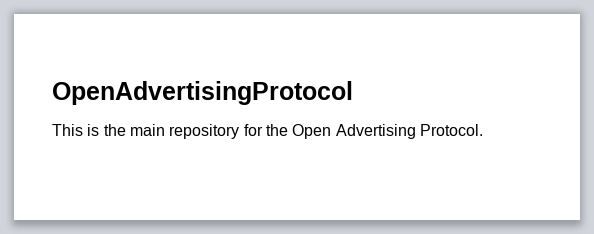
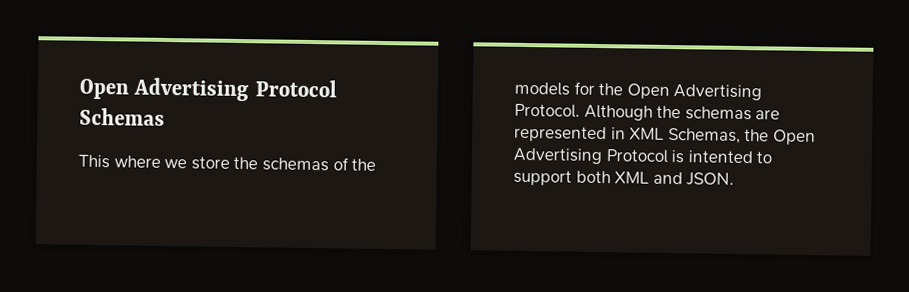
- OpenAdvertisingProtocol
- This is the main repository for the Open Advertising Protocol.
+ Open Advertising Protocol Schemas
+ This where we store the schemas of the models for the Open Advertising Protocol.
+ Although the schemas are represented in XML Schemas, the Open Advertising Protocol is intented to support both XML and JSON.

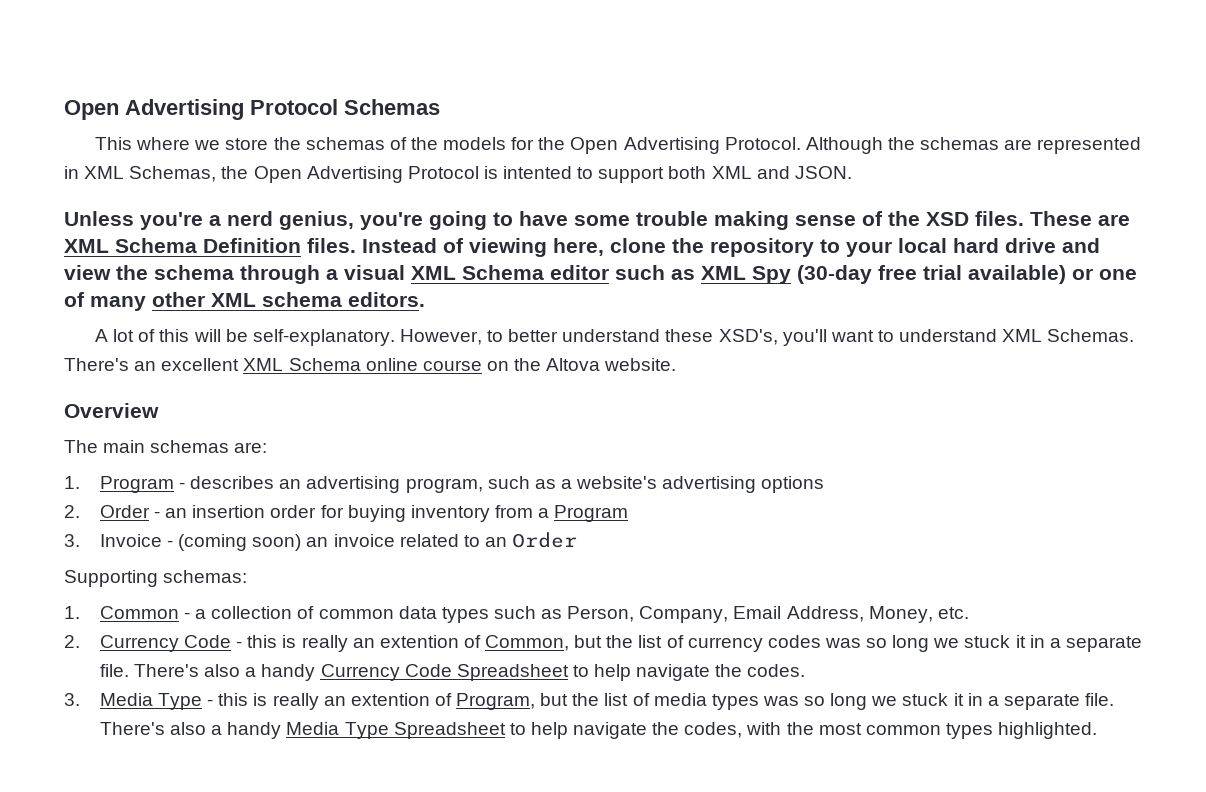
+ Unless you're a nerd genius, you're going to have some trouble making sense of the XSD files. These are XML Schema Definition files. Instead of viewing here, clone the repository to your local hard drive and view the schema through a visual XML Schema editor such as XML Spy (30-day free trial available) or one of many other XML schema editors.
+ A lot of this will be self-explanatory. However, to better understand these XSD's, you'll want to understand XML Schemas. There's an excellent XML Schema online course on the Altova website.
+ Overview
+ The main schemas are:
+ 1. Program - describes an advertising program, such as a website's advertising options
+ 2. Order - an insertion order for buying inventory from a Program
+ 3. Invoice - (coming soon) an invoice related to an Order
+ Supporting schemas:
+ 1. Common - a collection of common data types such as Person, Company, Email Address, Money, etc.
+ 2. Currency Code - this is really an extention of Common, but the list of currency codes was so long we stuck it in a separate file. There's also a handy Currency Code Spreadsheet to help navigate the codes.
+ 3. Media Type - this is really an extention of Program, but the list of media types was so long we stuck it in a separate file. There's also a handy Media Type Spreadsheet to help navigate the codes, with the most common types highlighted.

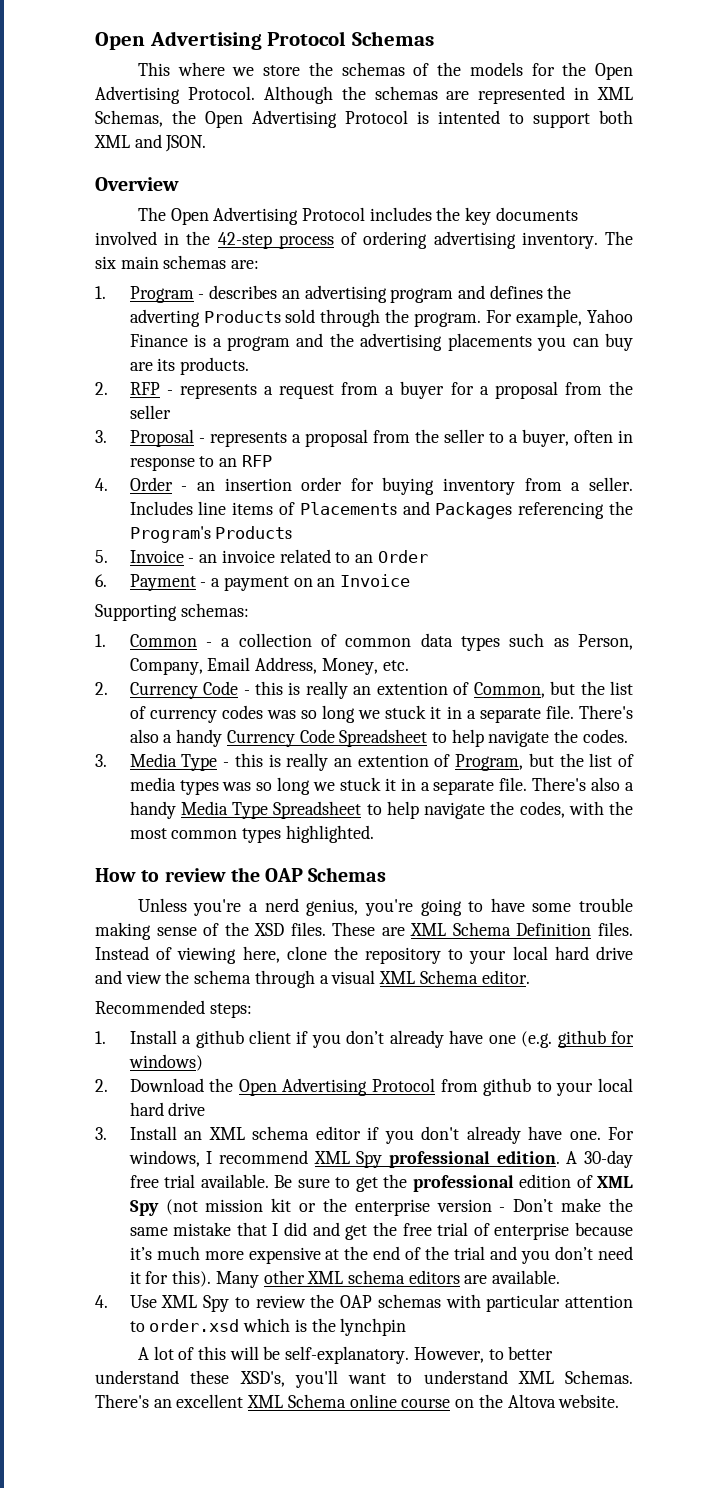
- Unless you're a nerd genius, you're going to have some trouble making sense of the XSD files. These are XML Schema Definition files. Instead of viewing here, clone the repository to your local hard drive and view the schema through a visual XML Schema editor such as XML Spy (30-day free trial available) or one of many other XML schema editors.
- A lot of this will be self-explanatory. However, to better understand these XSD's, you'll want to understand XML Schemas. There's an excellent XML Schema online course on the Altova website.
  Overview
- The main schemas are:
+ The Open Advertising Protocol includes the key documents involved in the 42-step process of ordering advertising inventory. The six main schemas are:
- 1. Program - describes an advertising program, such as a website's advertising options
- 2. Order - an insertion order for buying inventory from a Program
- 3. Invoice - (coming soon) an invoice related to an Order
+ 1. Program - describes an advertising program and defines the adverting Products sold through the program. For example, Yahoo Finance is a program and the advertising placements you can buy are its products.
+ 2. RFP - represents a request from a buyer for a proposal from the seller
+ 3. Proposal - represents a proposal from the seller to a buyer, often in response to an RFP
+ 4. Order - an insertion order for buying inventory from a seller. Includes line items of Placements and Packages referencing the Program's Products
+ 5. Invoice - an invoice related to an Order
+ 6. Payment - a payment on an Invoice
+ How to review the OAP Schemas
+ Unless you're a nerd genius, you're going to have some trouble making sense of the XSD files. These are XML Schema Definition files. Instead of viewing here, clone the repository to your local hard drive and view the schema through a visual XML Schema editor.
+ Recommended steps:
+ 1. Install a github client if you don’t already have one (e.g. github for windows)
+ 2. Download the Open Advertising Protocol from github to your local hard drive
+ 3. Install an XML schema editor if you don't already have one. For windows, I recommend XML Spy professional edition. A 30-day free trial available. Be sure to get the professional edition of XML Spy (not mission kit or the enterprise version - Don’t make the same mistake that I did and get the free trial of enterprise because it’s much more expensive at the end of the trial and you don’t need it for this). Many other XML schema editors are available.
+ 4. Use XML Spy to review the OAP schemas with particular attention to order.xsd which is the lynchpin
+ A lot of this will be self-explanatory. However, to better understand these XSD's, you'll want to understand XML Schemas. There's an excellent XML Schema online course on the Altova website.

